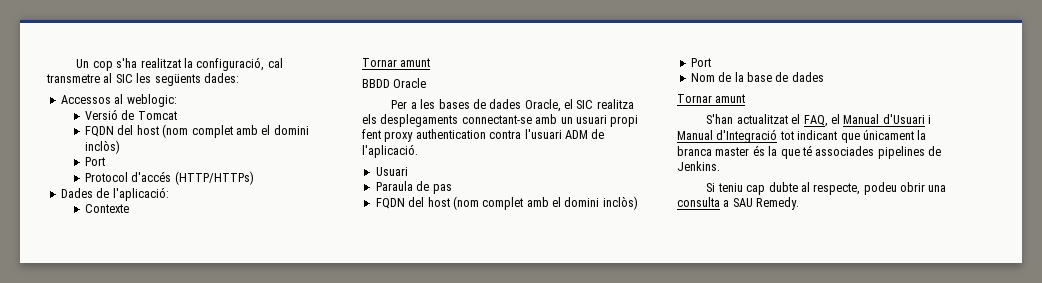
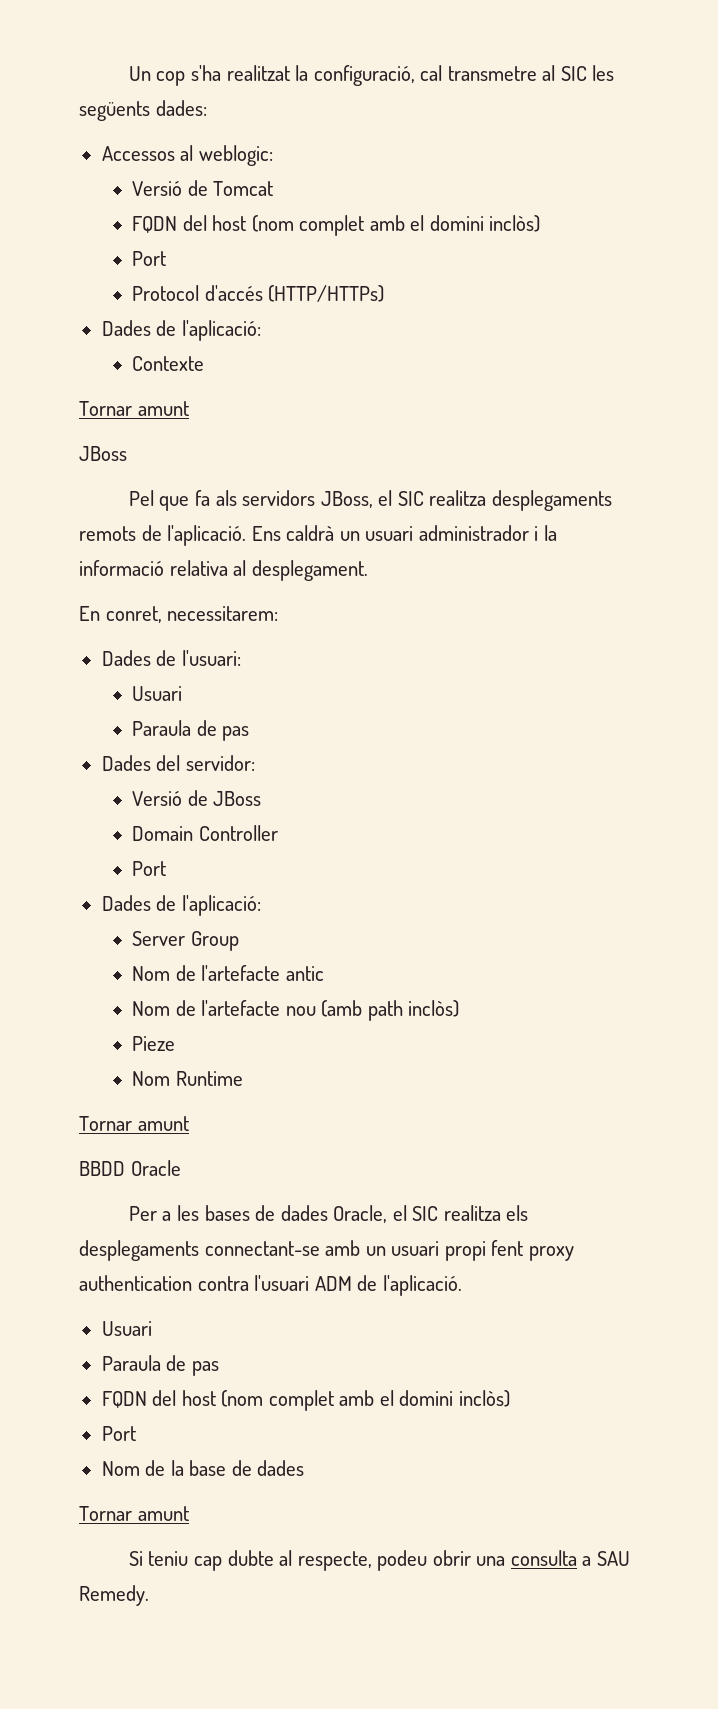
  Contexte
+ Tornar amunt
+ JBoss
+ Pel que fa als servidors JBoss, el SIC realitza desplegaments remots de l'aplicació. Ens caldrà un usuari administrador i la informació relativa al desplegament.
+ En conret, necessitarem:
+ Dades de l'usuari:
+ Usuari
+ Paraula de pas
+ Dades del servidor:
+ Versió de JBoss
+ Domain Controller
+ Port
+ Dades de l'aplicació:
+ Server Group
+ Nom de l'artefacte antic
+ Nom de l'artefacte nou (amb path inclòs)
+ Pieze
+ Nom Runtime
- S'han actualitzat el FAQ, el Manual d'Usuari i Manual d'Integració tot indicant que únicament la branca master és la que té associades pipelines de Jenkins.

